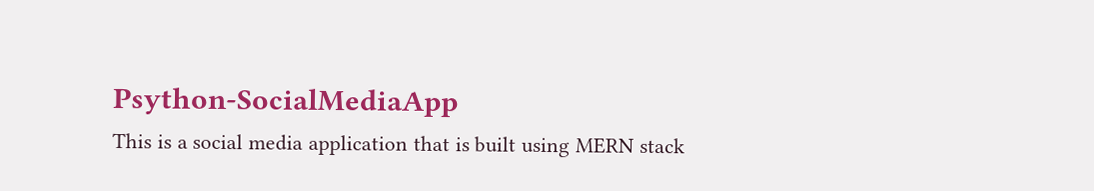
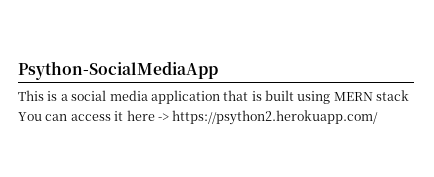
+ You can access it here -> https://psython2.herokuapp.com/

